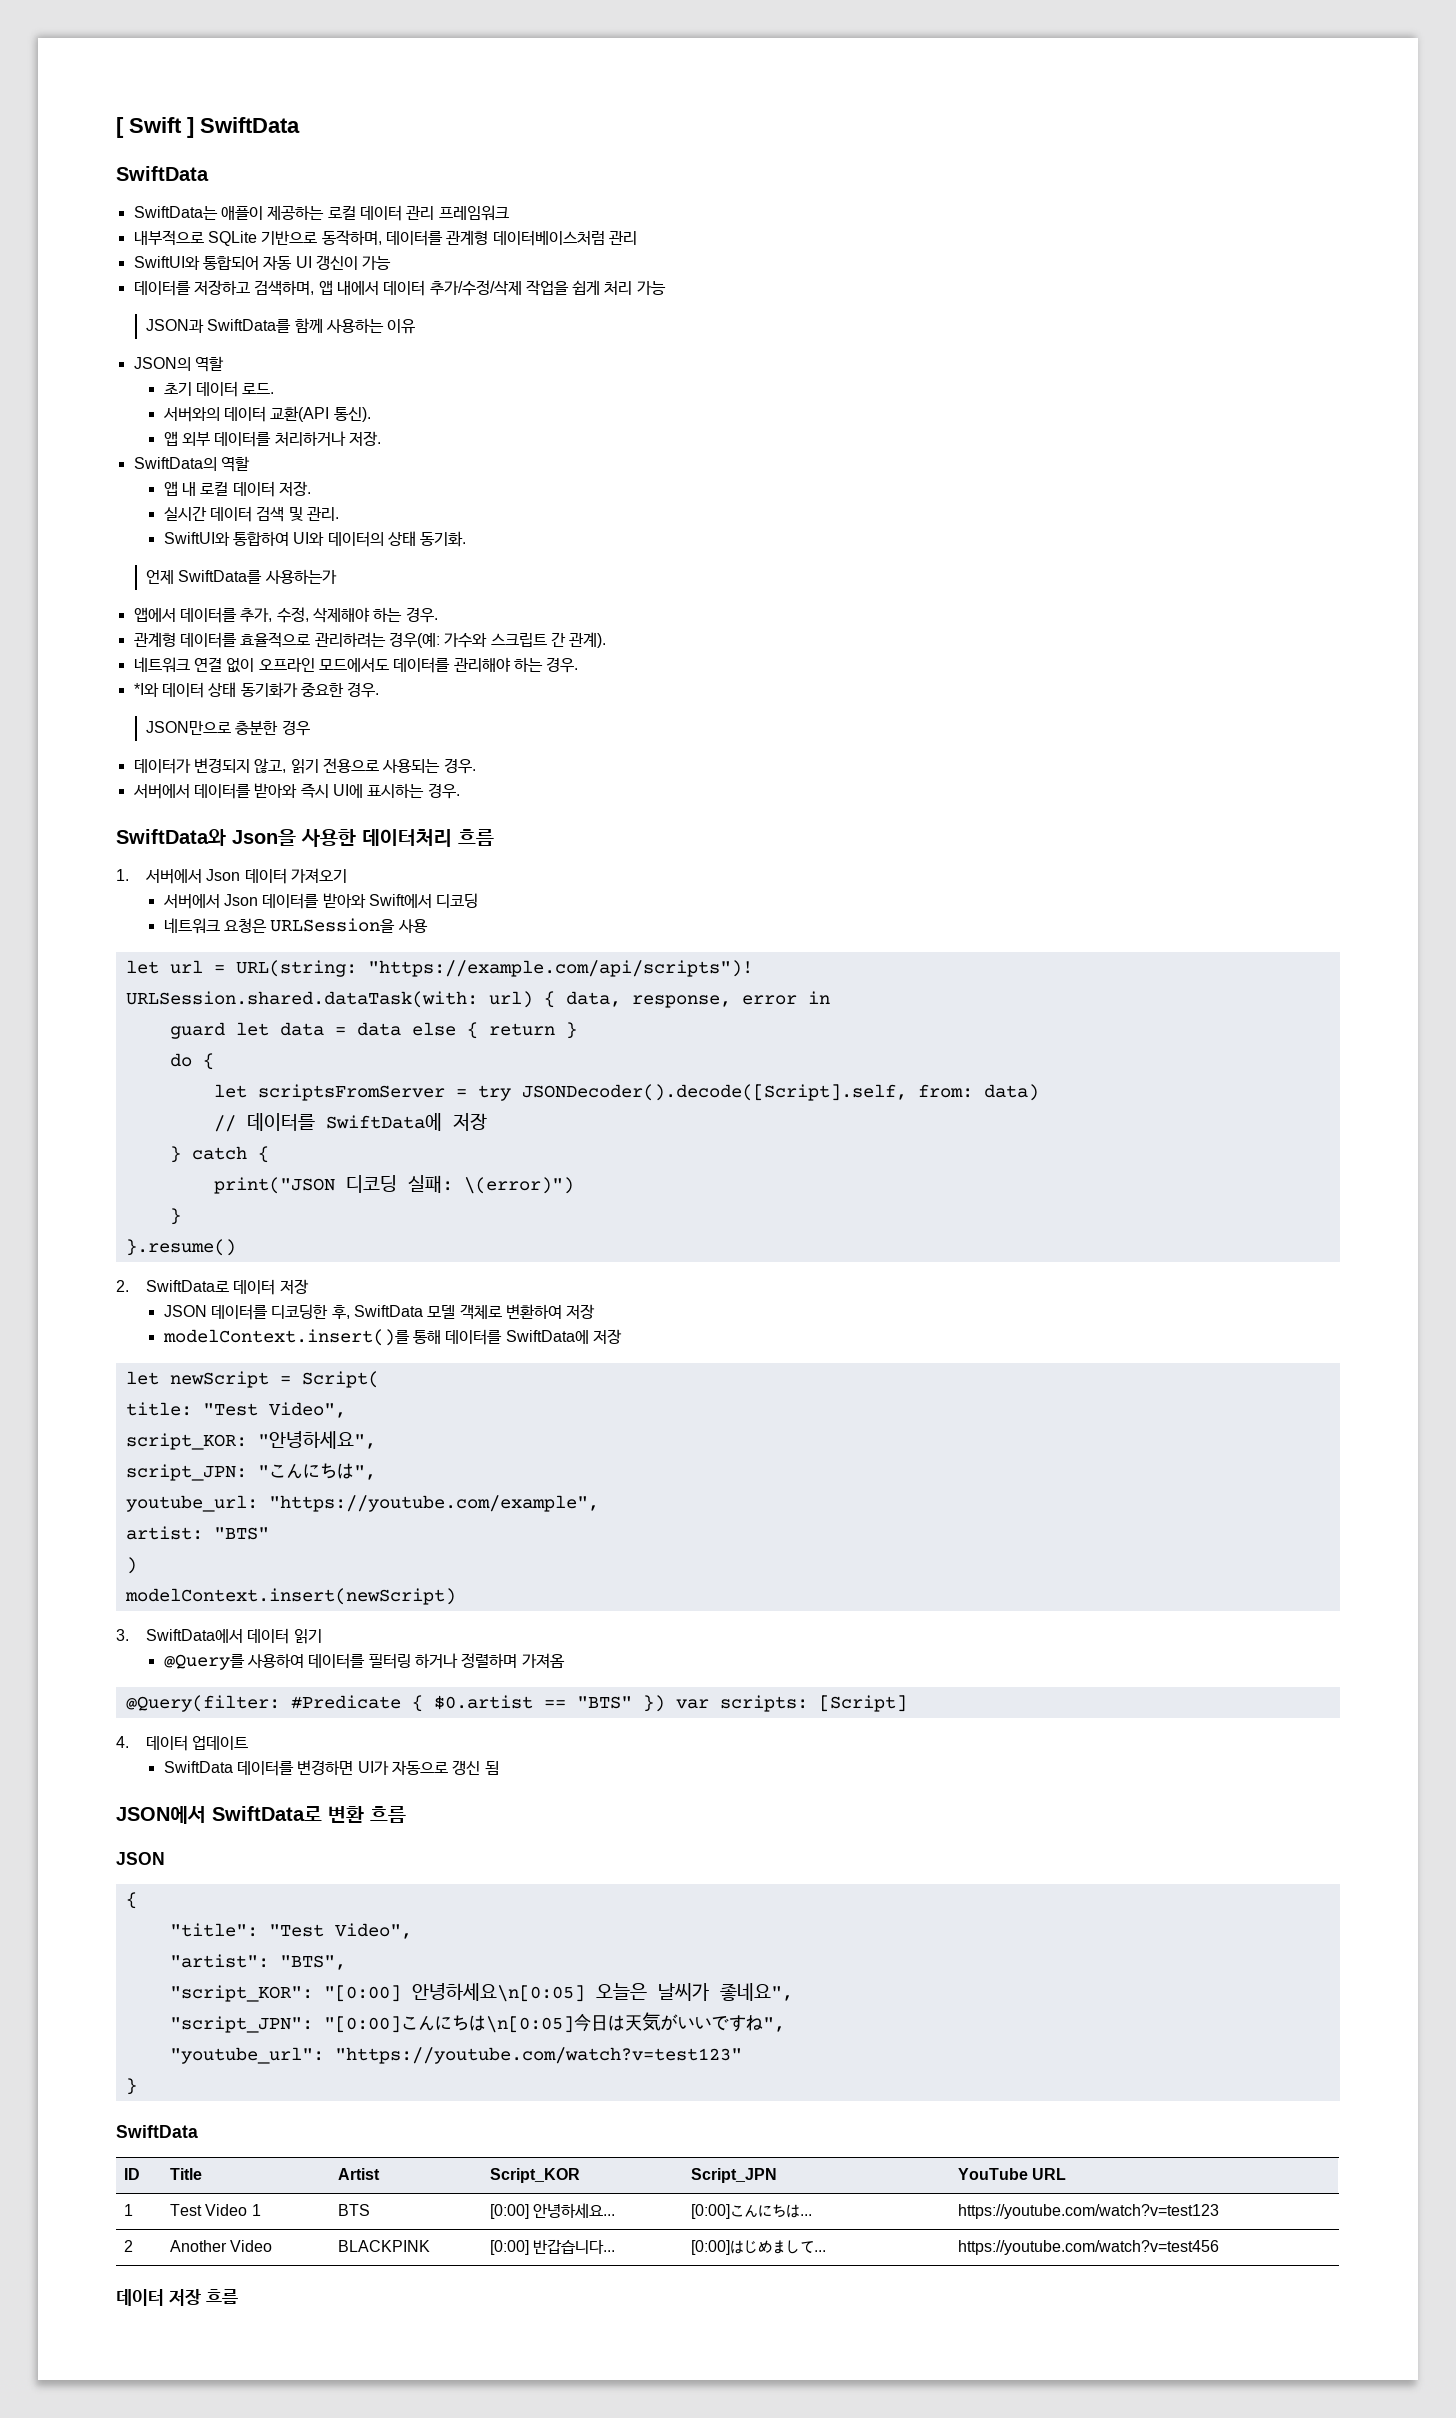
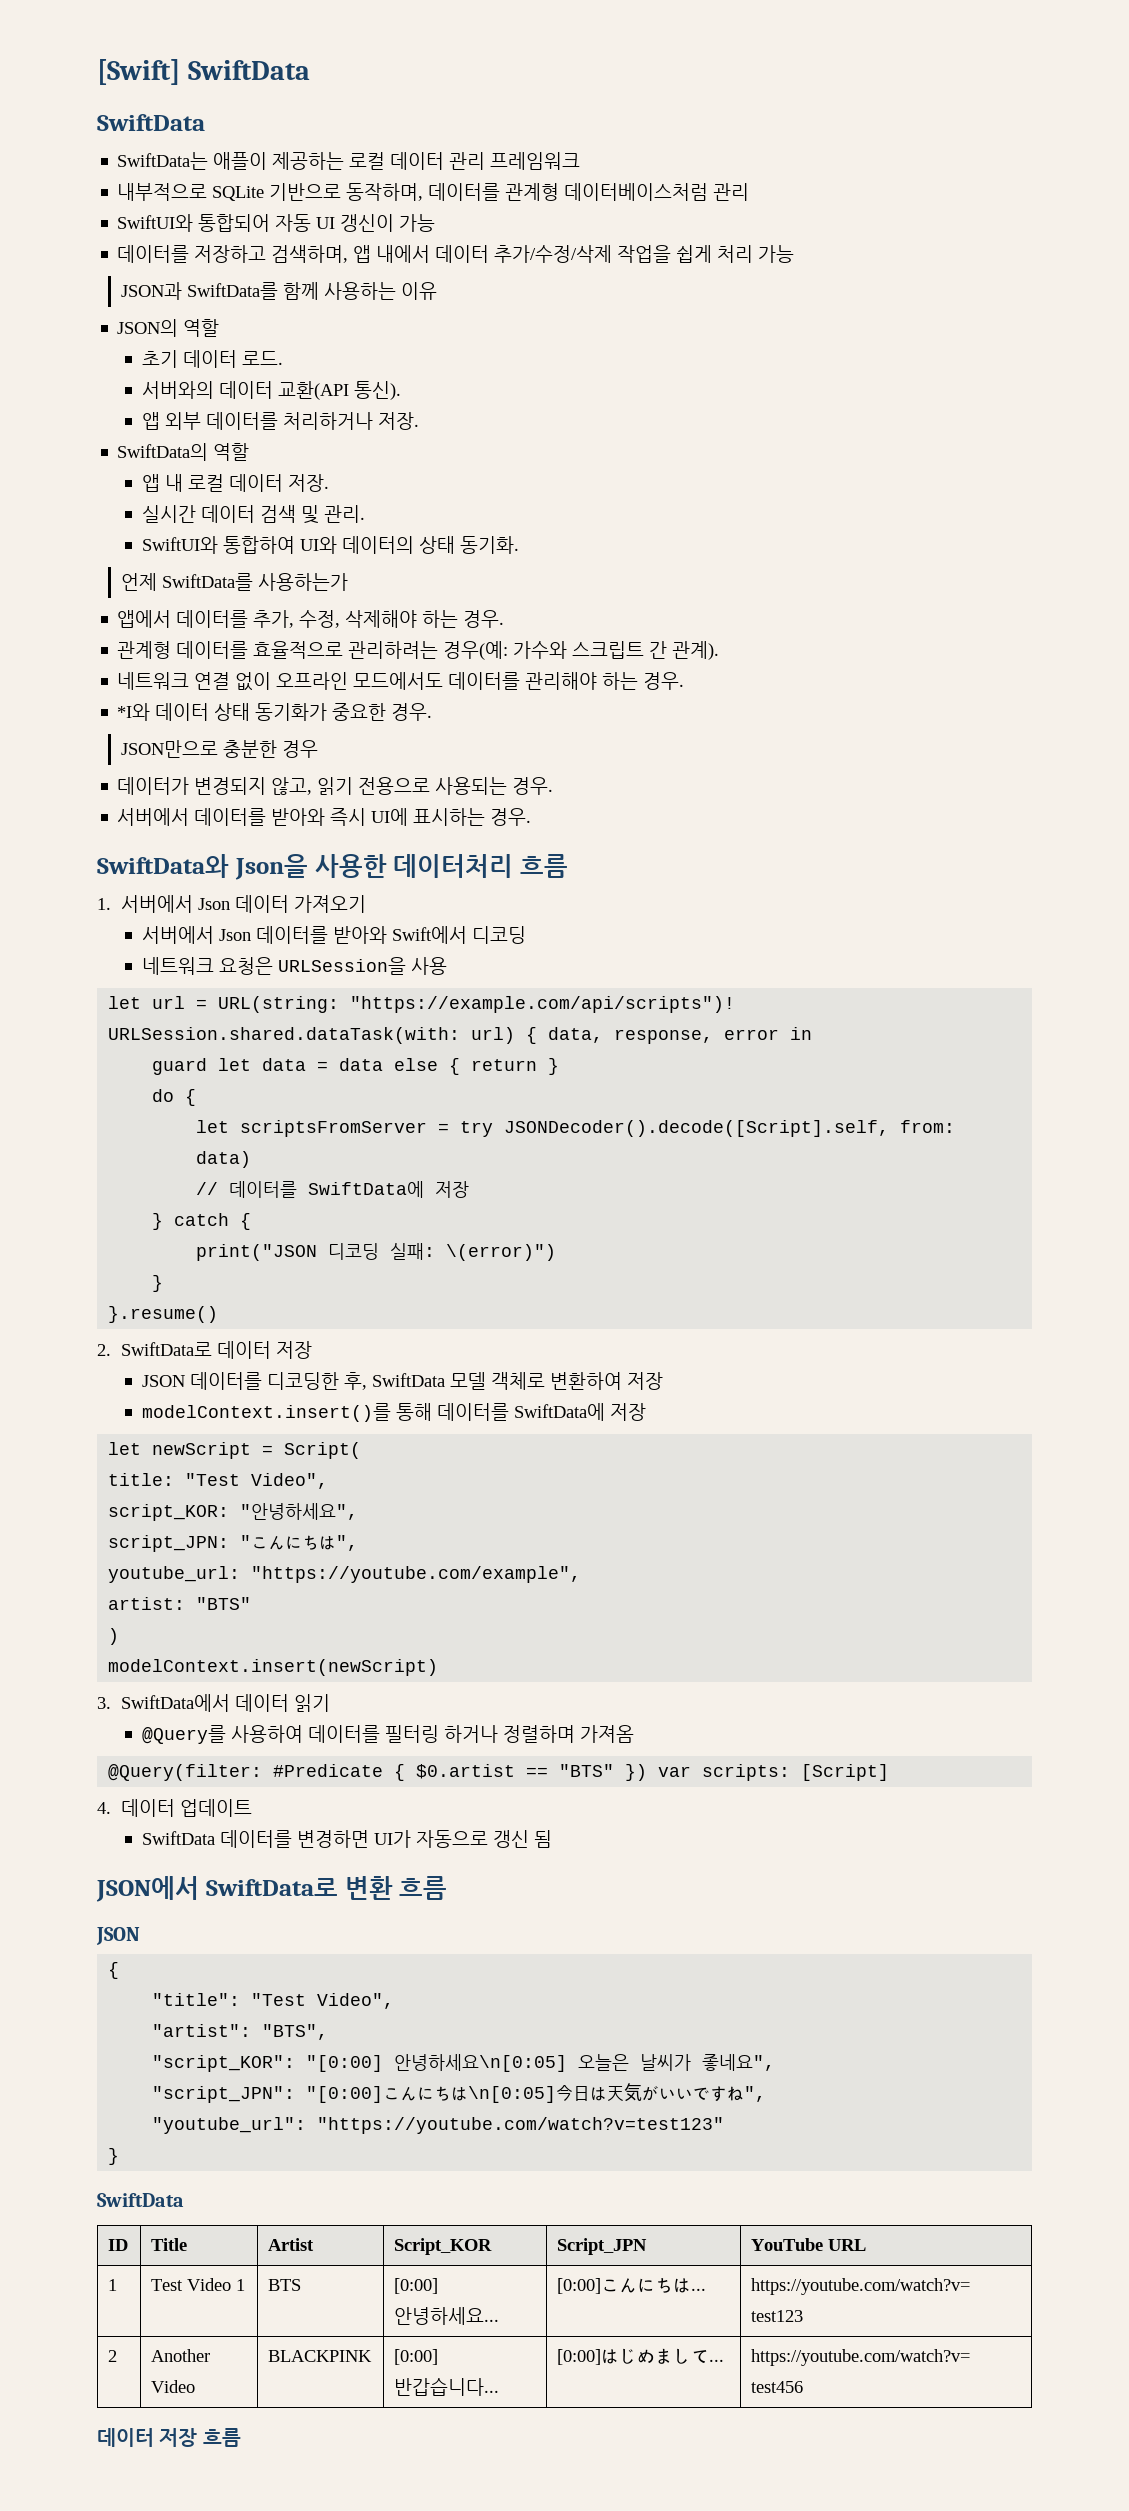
- [ Swift ] SwiftData
+ [Swift] SwiftData

